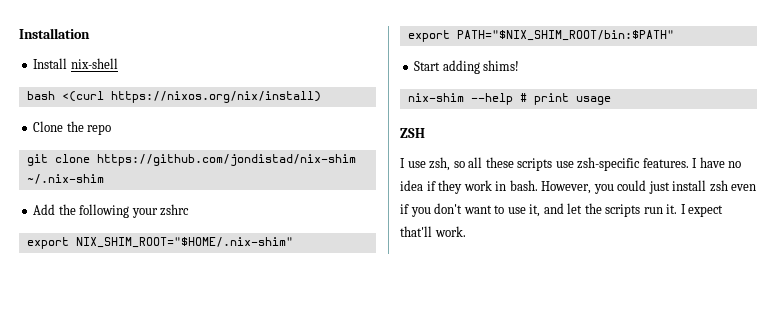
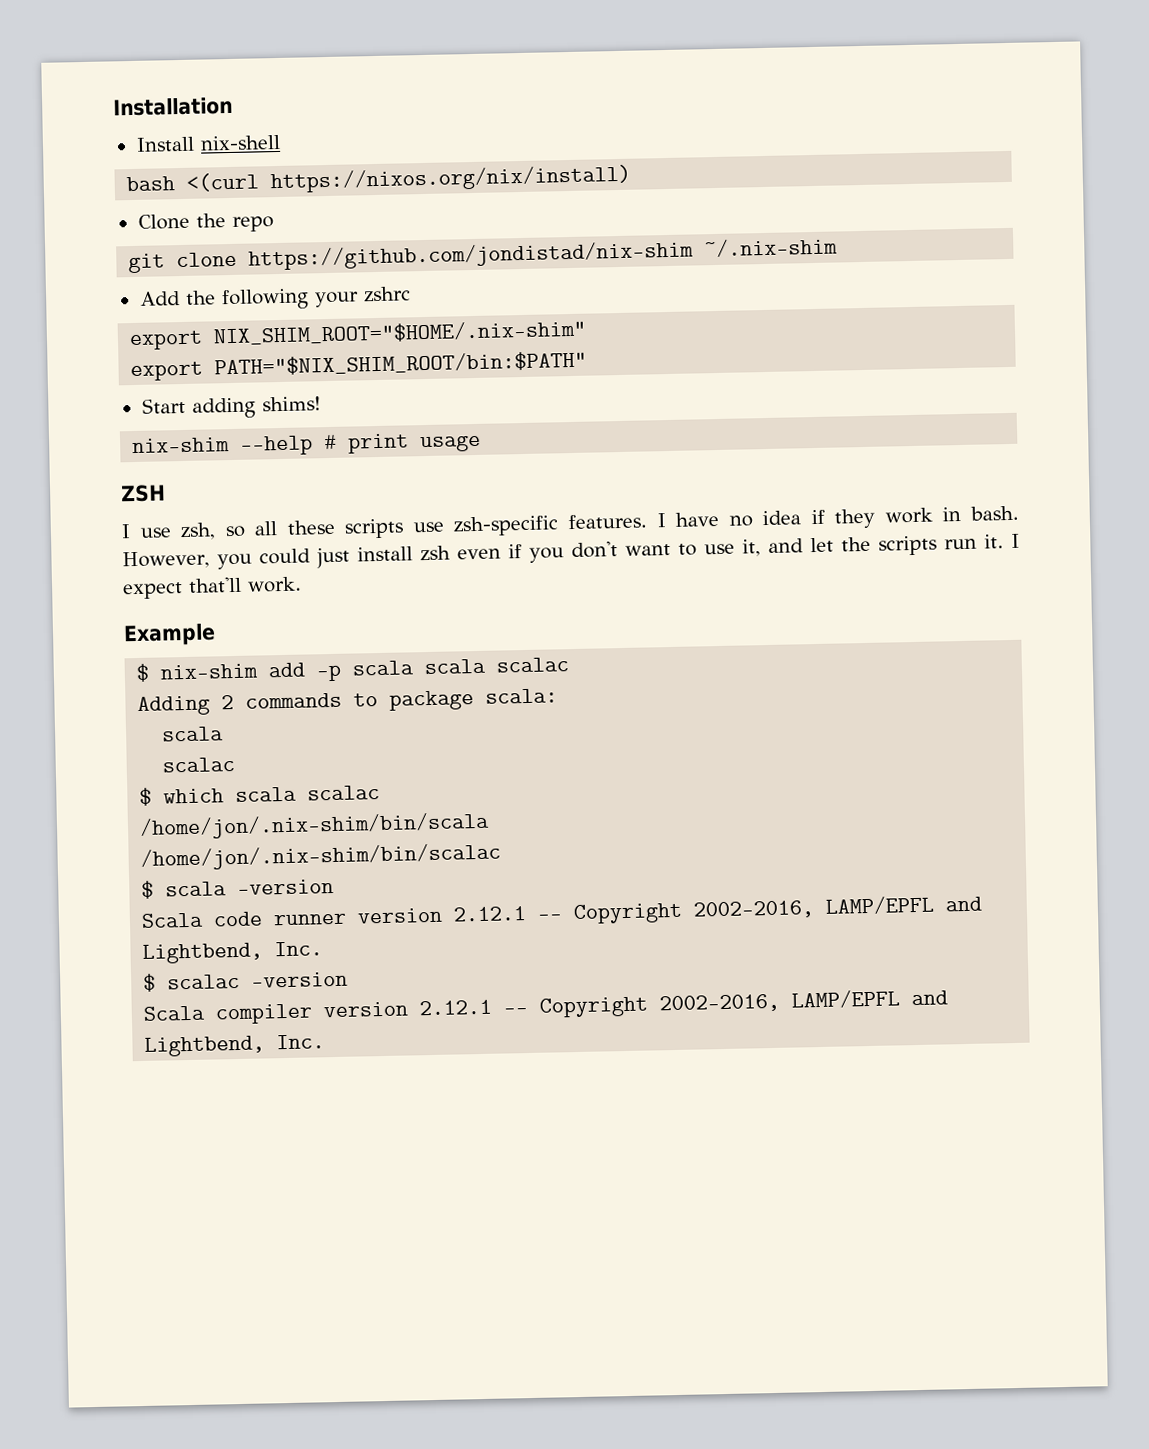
+ Example
+ $ nix-shim add -p scala scala scalac
+ Adding 2 commands to package scala:
+ scala
+ scalac
+ $ which scala scalac
+ /home/jon/.nix-shim/bin/scala
+ /home/jon/.nix-shim/bin/scalac
+ $ scala -version
+ Scala code runner version 2.12.1 -- Copyright 2002-2016, LAMP/EPFL and Lightbend, Inc.
+ $ scalac -version
+ Scala compiler version 2.12.1 -- Copyright 2002-2016, LAMP/EPFL and Lightbend, Inc.

